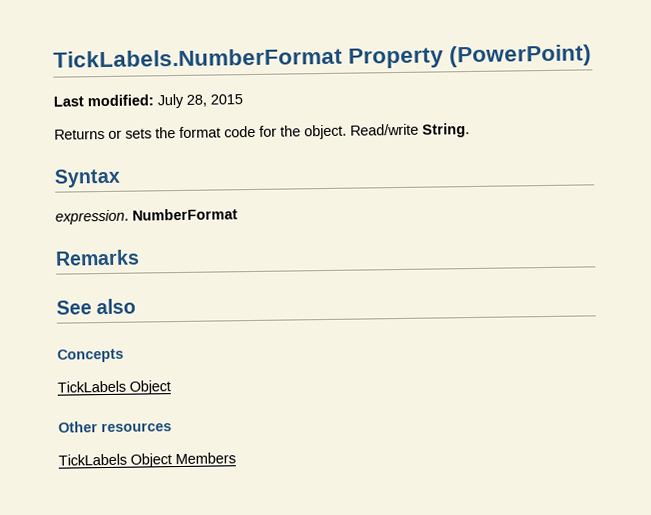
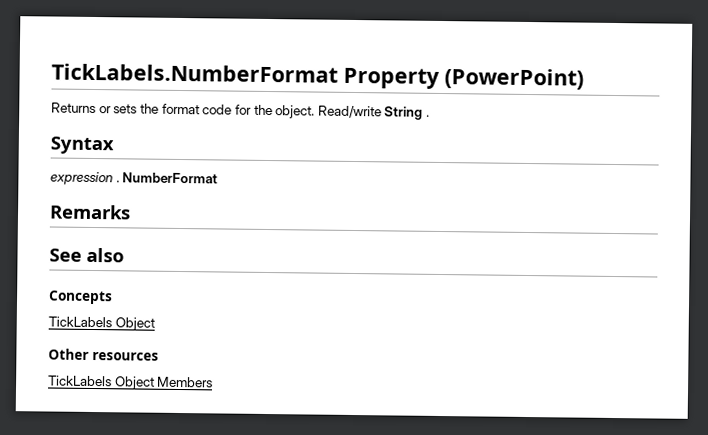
- Last modified: July 28, 2015
- Read/write String.
+ Read/write String .
- expression.
+ expression .

